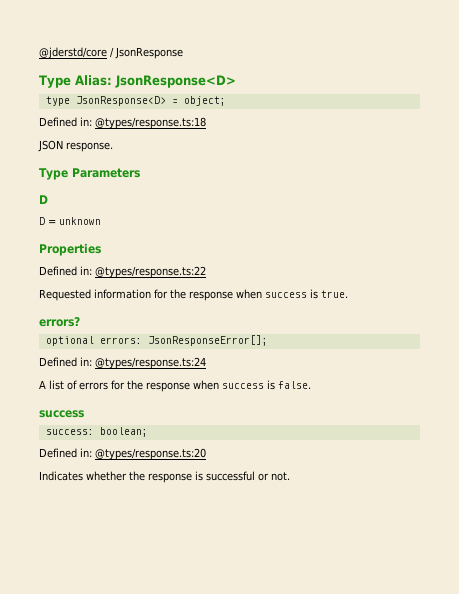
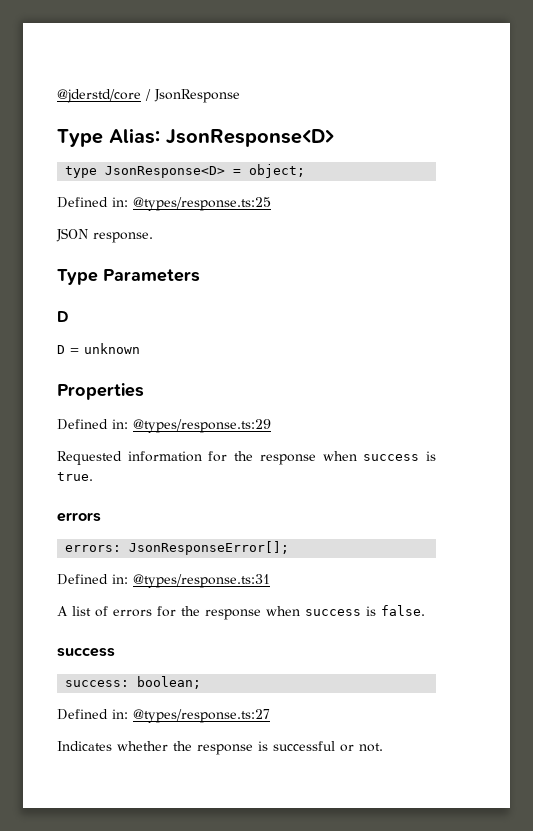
- Defined in: @types/response.ts:18
+ Defined in: @types/response.ts:25
- Defined in: @types/response.ts:22
+ Defined in: @types/response.ts:29
  Requested information for the response when success is true.
- errors?
- optional errors: JsonResponseError[];
+ errors
+ errors: JsonResponseError[];
- Defined in: @types/response.ts:24
+ Defined in: @types/response.ts:31
- Defined in: @types/response.ts:20
+ Defined in: @types/response.ts:27

